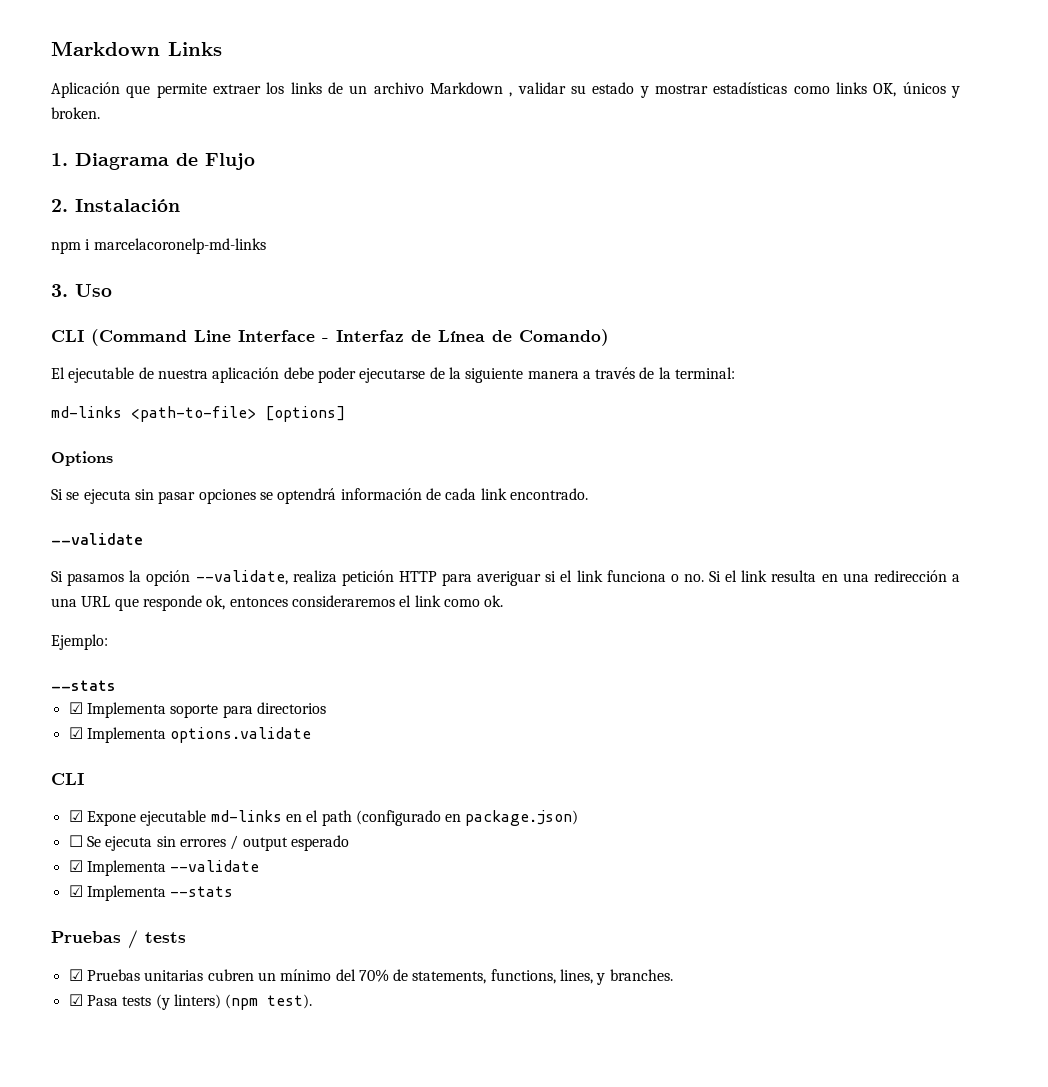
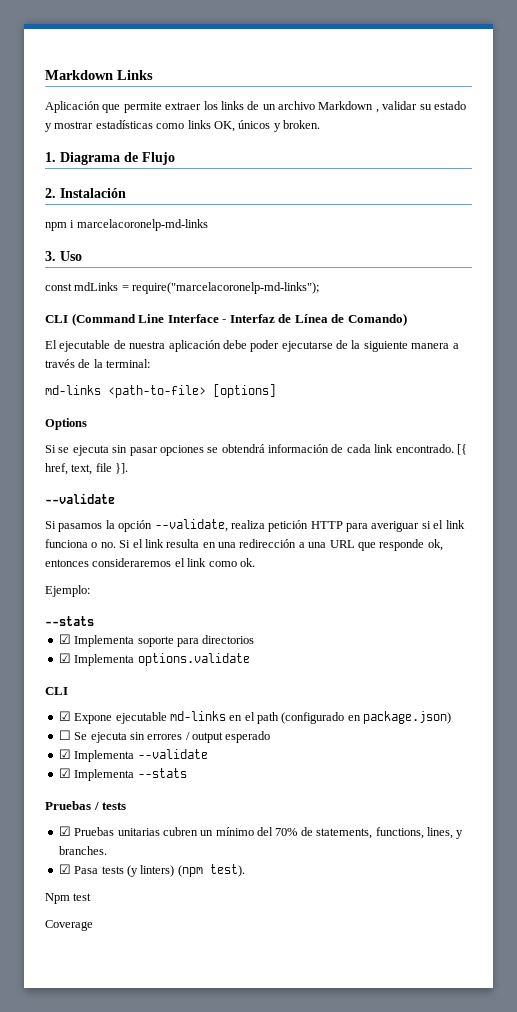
+ const mdLinks = require("marcelacoronelp-md-links");
- Si se ejecuta sin pasar opciones se optendrá información de cada link encontrado.
+ Si se ejecuta sin pasar opciones se obtendrá información de cada link encontrado. [{ href, text, file }].
+ Npm test
+ Coverage

